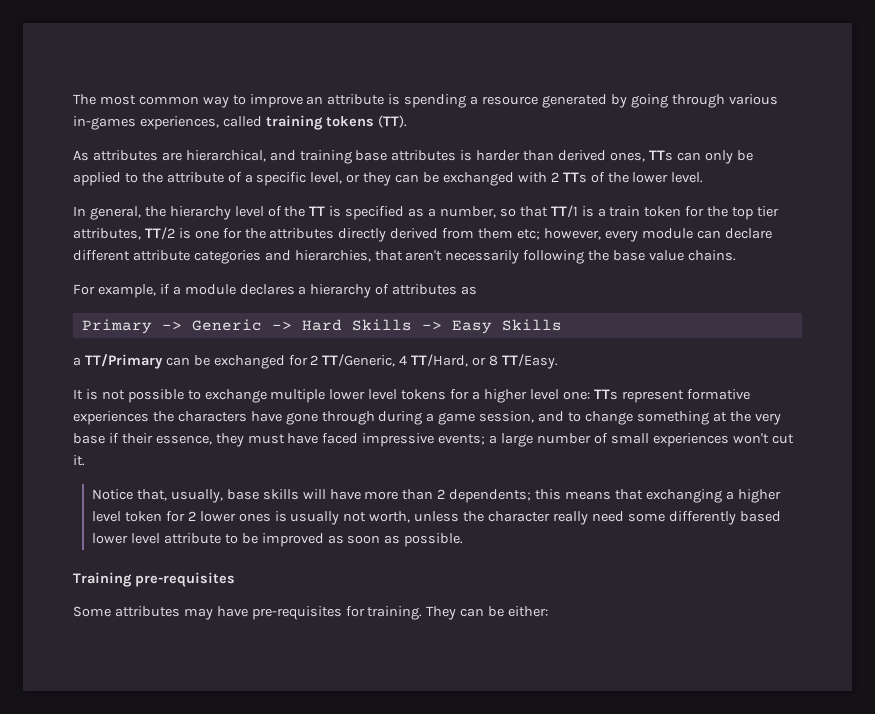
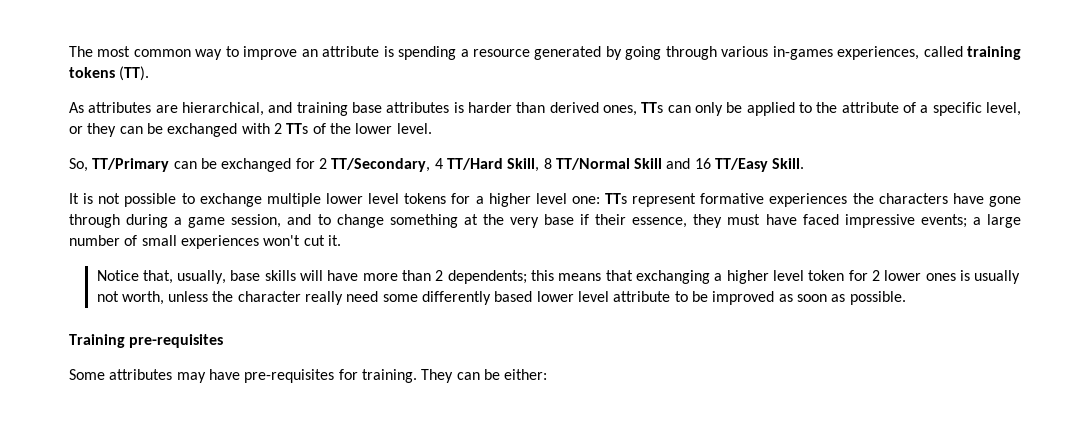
- In general, the hierarchy level of the TT is specified as a number, so that TT/1 is a train token for the top tier attributes, TT/2 is one for the attributes directly derived from them etc; however, every module can declare different attribute categories and hierarchies, that aren't necessarily following the base value chains.
- For example, if a module declares a hierarchy of attributes as
- Primary -> Generic -> Hard Skills -> Easy Skills
- a TT/Primary can be exchanged for 2 TT/Generic, 4 TT/Hard, or 8 TT/Easy.
+ So, TT/Primary can be exchanged for 2 TT/Secondary, 4 TT/Hard Skill, 8 TT/Normal Skill and 16 TT/Easy Skill.

